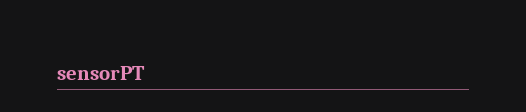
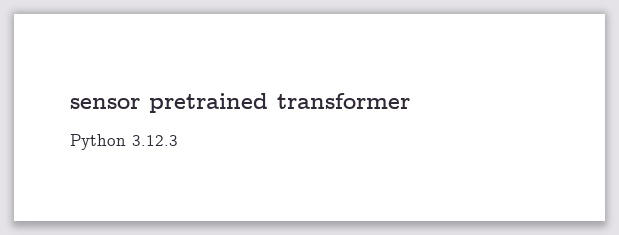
- sensorPT
+ sensor pretrained transformer
+ Python 3.12.3

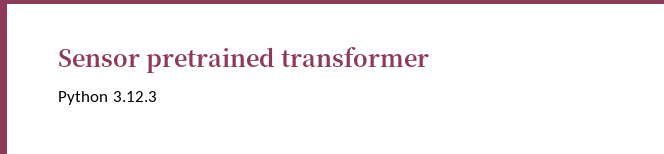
- sensor pretrained transformer
+ Sensor pretrained transformer

